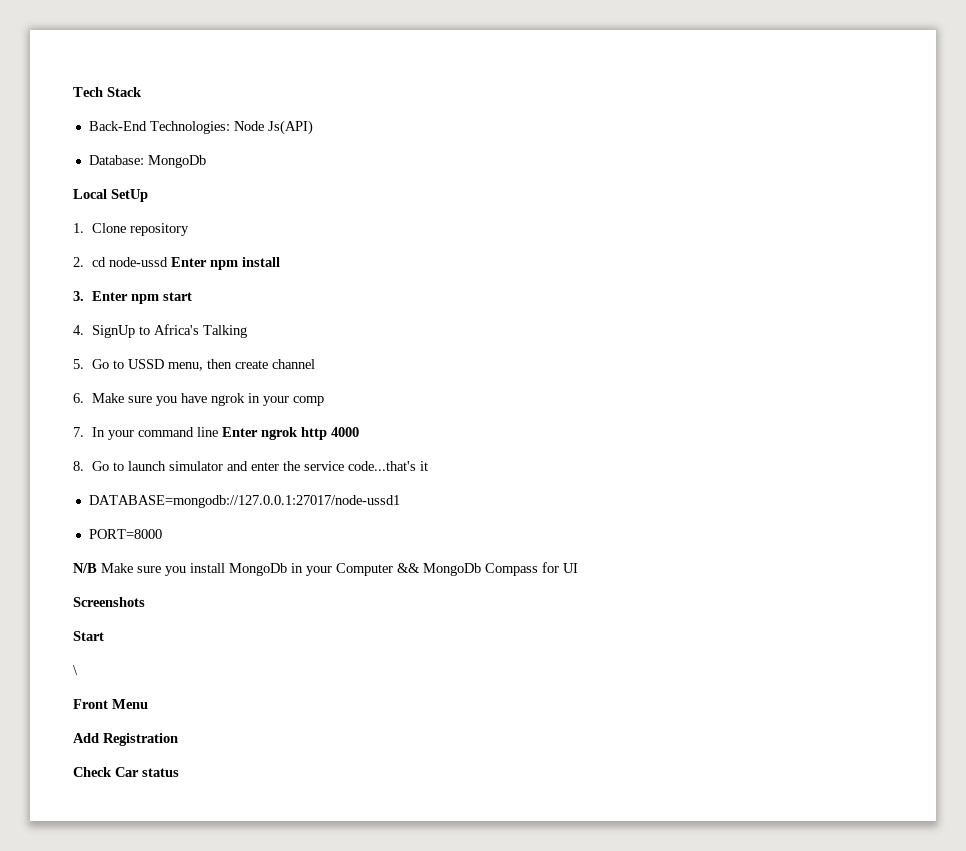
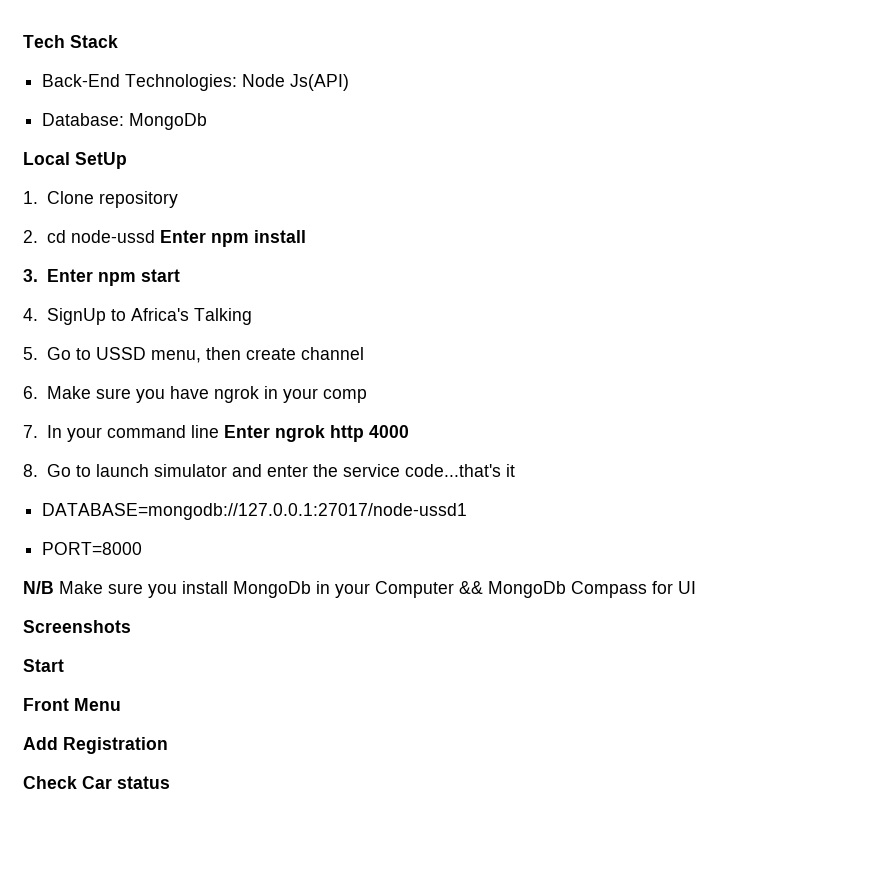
- \

